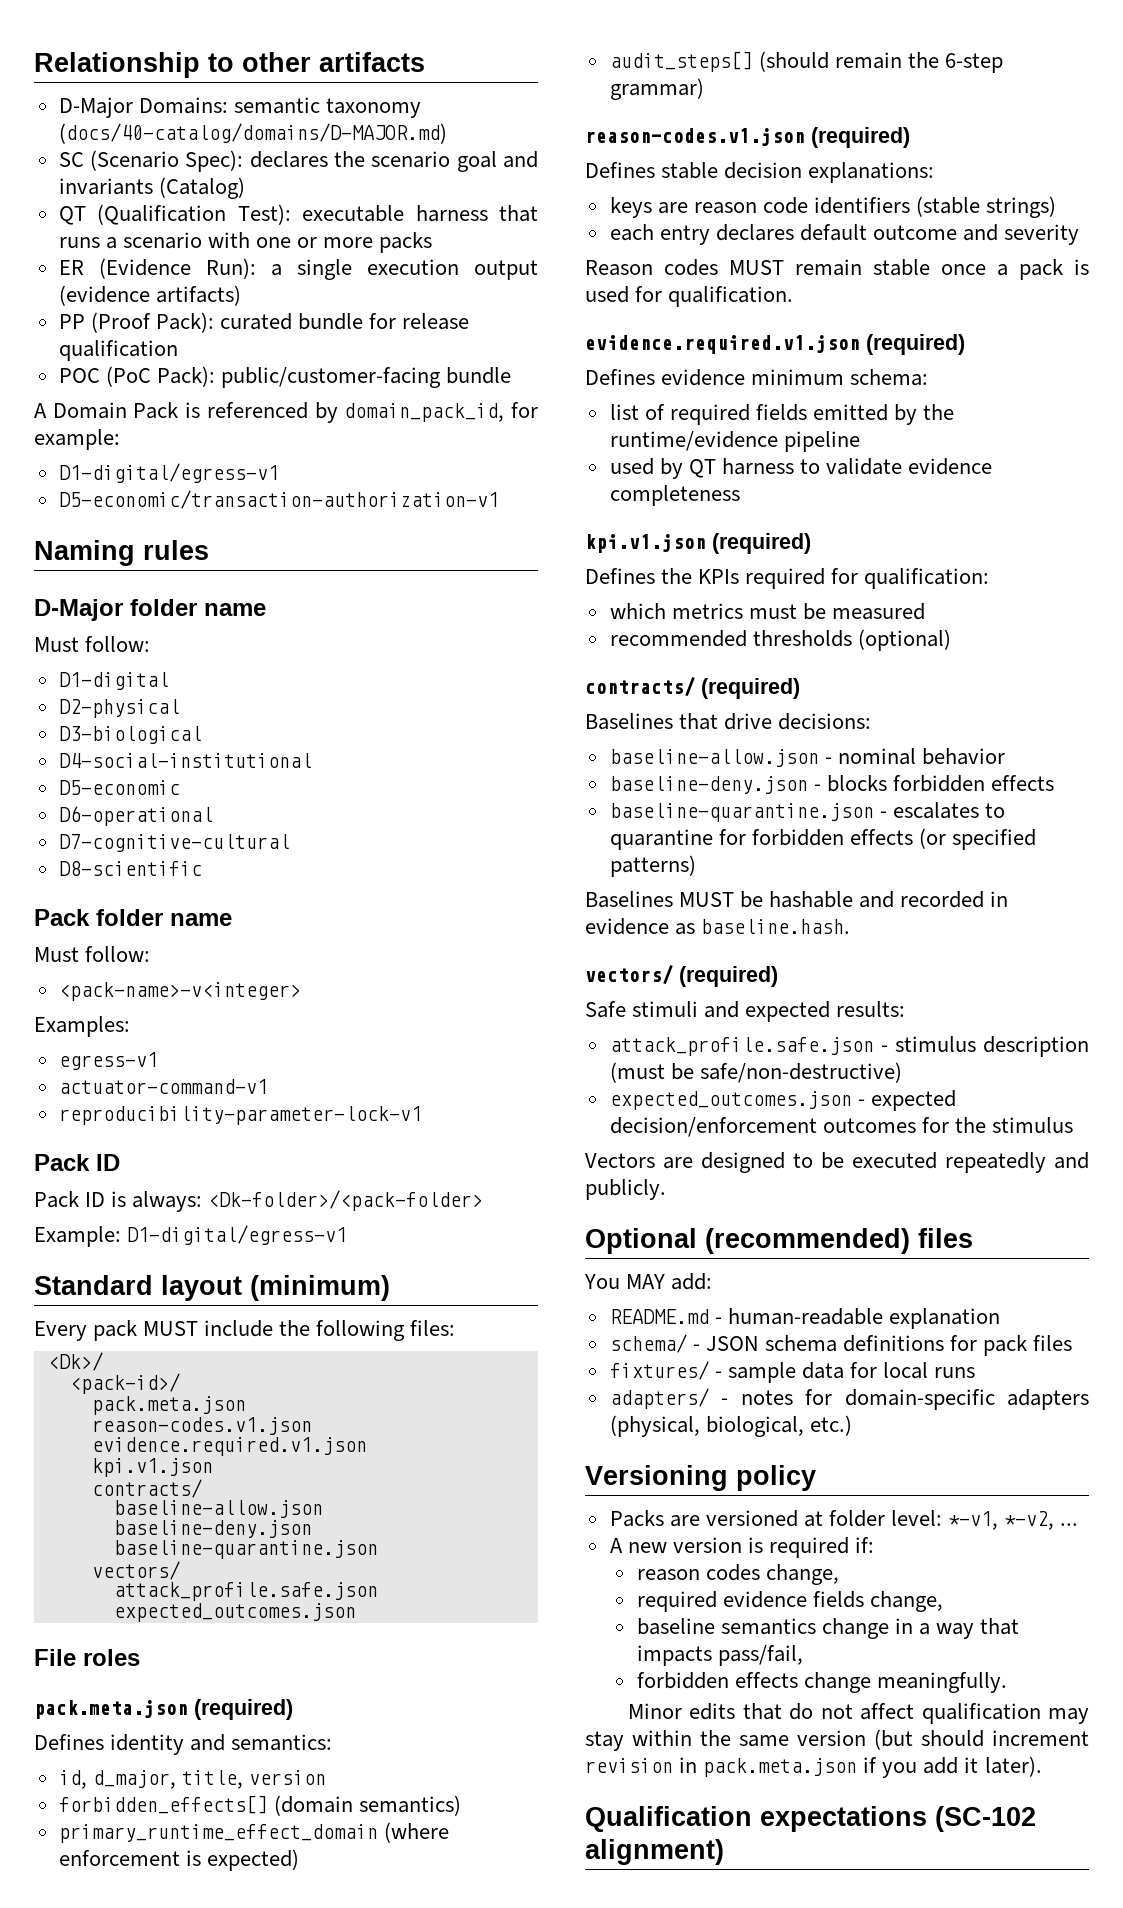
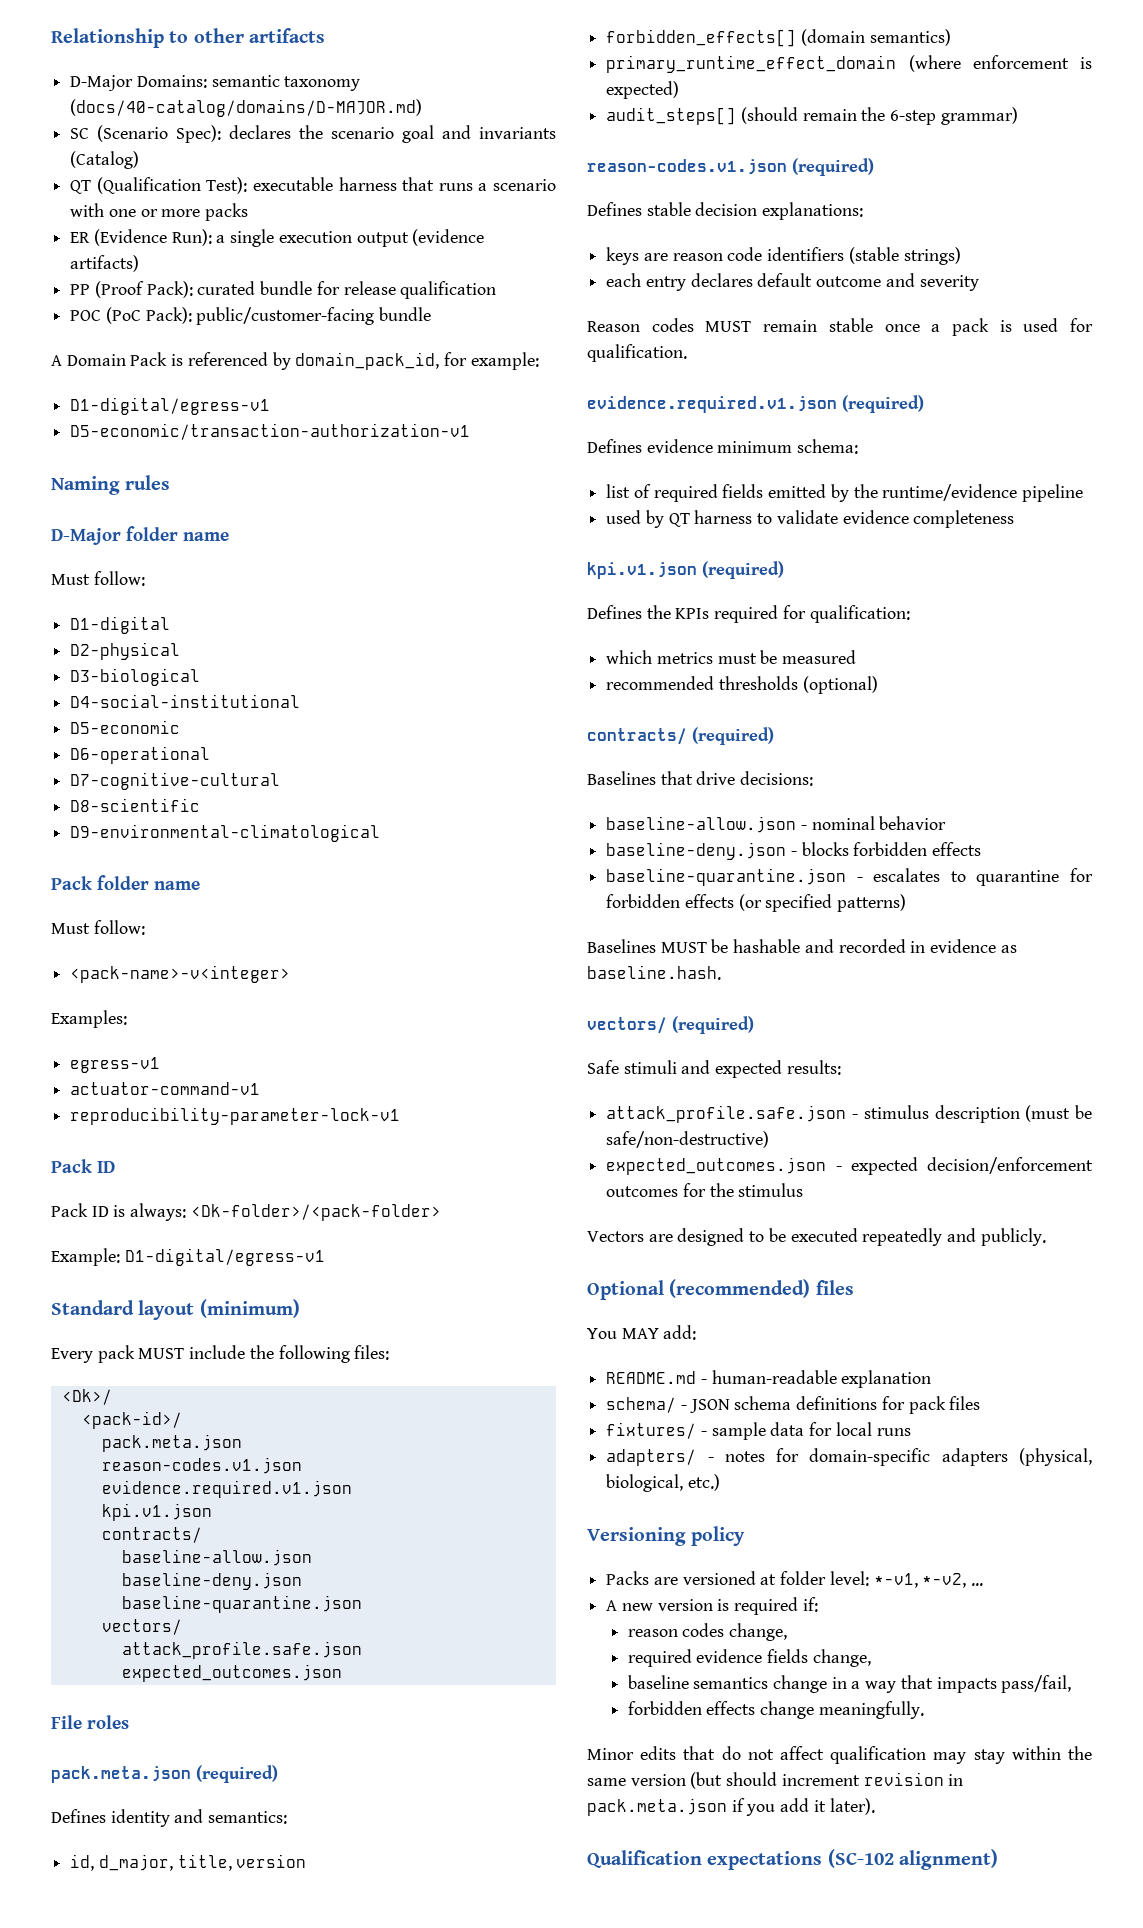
+ D9-environmental-climatological

